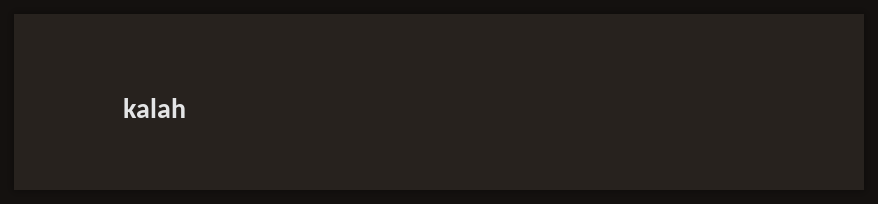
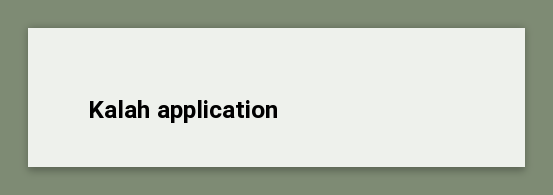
- kalah
+ Kalah application

